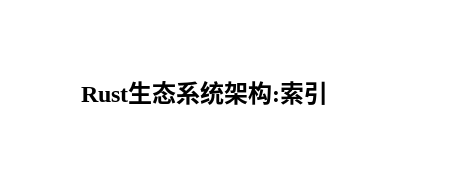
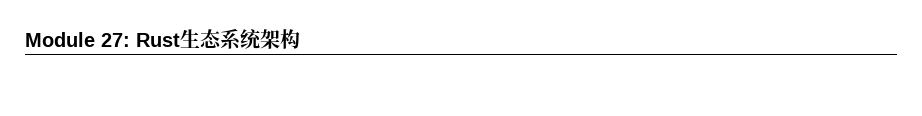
- Rust生态系统架构:索引
+ Module 27: Rust生态系统架构

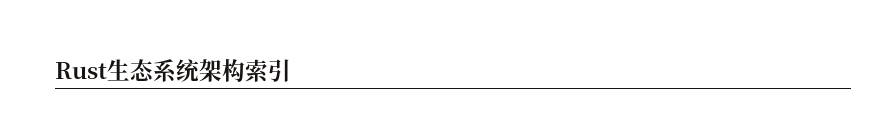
- Module 27: Rust生态系统架构
+ Rust生态系统架构索引

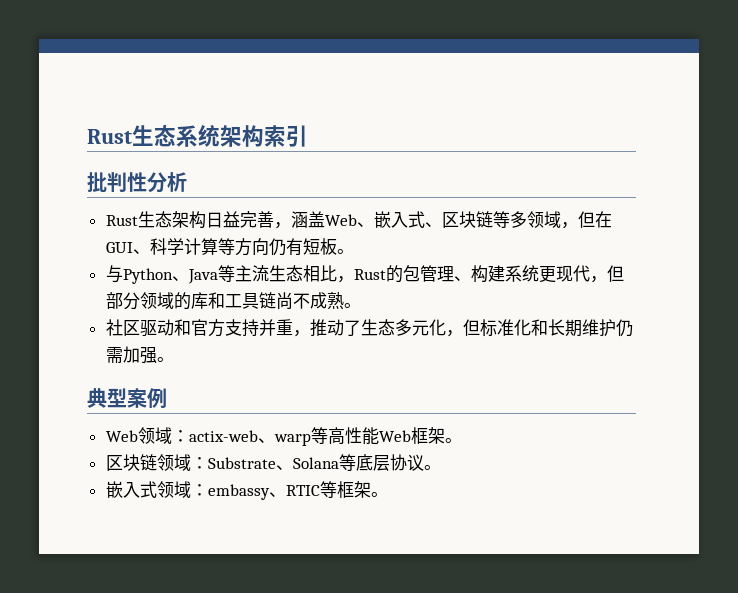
+ 批判性分析
+ Rust生态架构日益完善，涵盖Web、嵌入式、区块链等多领域，但在GUI、科学计算等方向仍有短板。
+ 与Python、Java等主流生态相比，Rust的包管理、构建系统更现代，但部分领域的库和工具链尚不成熟。
+ 社区驱动和官方支持并重，推动了生态多元化，但标准化和长期维护仍需加强。
+ 典型案例
+ Web领域：actix-web、warp等高性能Web框架。
+ 区块链领域：Substrate、Solana等底层协议。
+ 嵌入式领域：embassy、RTIC等框架。

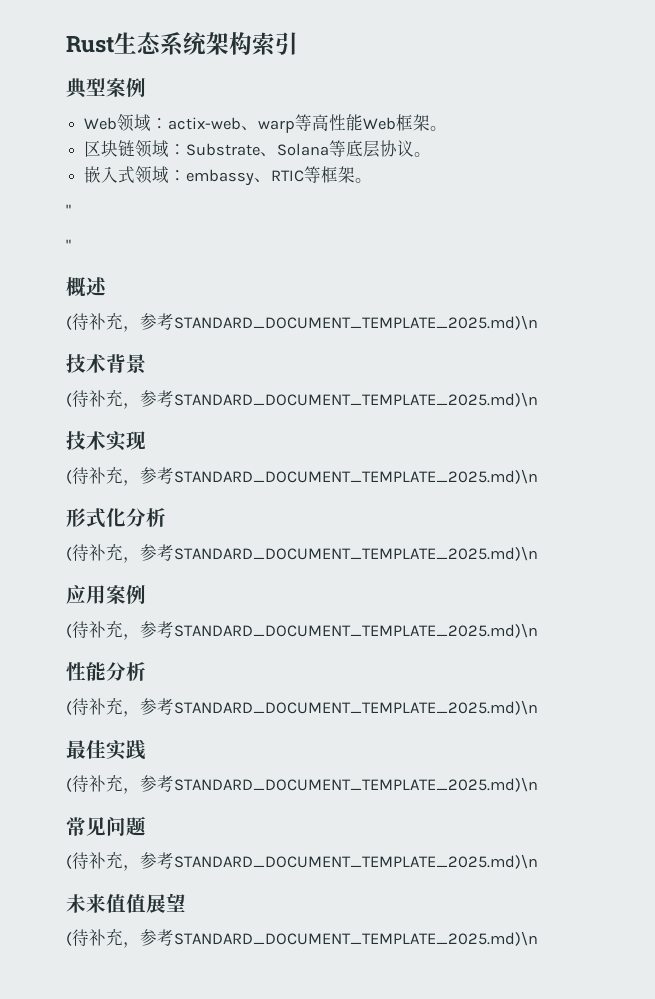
- 批判性分析
- Rust生态架构日益完善，涵盖Web、嵌入式、区块链等多领域，但在GUI、科学计算等方向仍有短板。
- 与Python、Java等主流生态相比，Rust的包管理、构建系统更现代，但部分领域的库和工具链尚不成熟。
- 社区驱动和官方支持并重，推动了生态多元化，但标准化和长期维护仍需加强。
  嵌入式领域：embassy、RTIC等框架。
+ "
+ "
+ 概述
+ (待补充，参考STANDARD_DOCUMENT_TEMPLATE_2025.md)\n
+ 技术背景
+ (待补充，参考STANDARD_DOCUMENT_TEMPLATE_2025.md)\n
+ 技术实现
+ (待补充，参考STANDARD_DOCUMENT_TEMPLATE_2025.md)\n
+ 形式化分析
+ (待补充，参考STANDARD_DOCUMENT_TEMPLATE_2025.md)\n
+ 应用案例
+ (待补充，参考STANDARD_DOCUMENT_TEMPLATE_2025.md)\n
+ 性能分析
+ (待补充，参考STANDARD_DOCUMENT_TEMPLATE_2025.md)\n
+ 最佳实践
+ (待补充，参考STANDARD_DOCUMENT_TEMPLATE_2025.md)\n
+ 常见问题
+ (待补充，参考STANDARD_DOCUMENT_TEMPLATE_2025.md)\n
+ 未来值值展望
+ (待补充，参考STANDARD_DOCUMENT_TEMPLATE_2025.md)\n

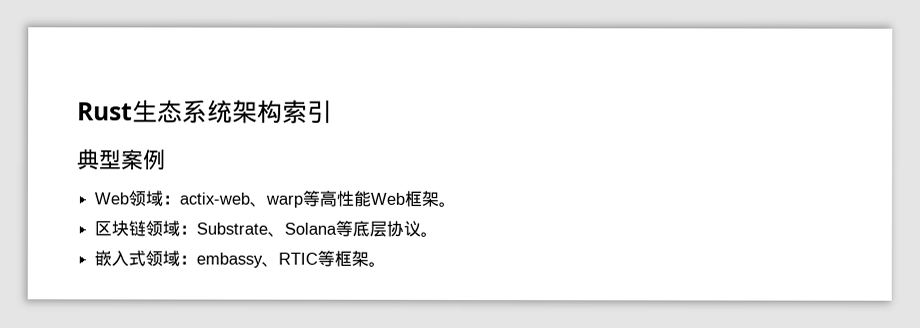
  嵌入式领域：embassy、RTIC等框架。
- "
- "
- 概述
- (待补充，参考STANDARD_DOCUMENT_TEMPLATE_2025.md)\n
- 技术背景
- (待补充，参考STANDARD_DOCUMENT_TEMPLATE_2025.md)\n
- 技术实现
- (待补充，参考STANDARD_DOCUMENT_TEMPLATE_2025.md)\n
- 形式化分析
- (待补充，参考STANDARD_DOCUMENT_TEMPLATE_2025.md)\n
- 应用案例
- (待补充，参考STANDARD_DOCUMENT_TEMPLATE_2025.md)\n
- 性能分析
- (待补充，参考STANDARD_DOCUMENT_TEMPLATE_2025.md)\n
- 最佳实践
- (待补充，参考STANDARD_DOCUMENT_TEMPLATE_2025.md)\n
- 常见问题
- (待补充，参考STANDARD_DOCUMENT_TEMPLATE_2025.md)\n
- 未来值值展望
- (待补充，参考STANDARD_DOCUMENT_TEMPLATE_2025.md)\n

